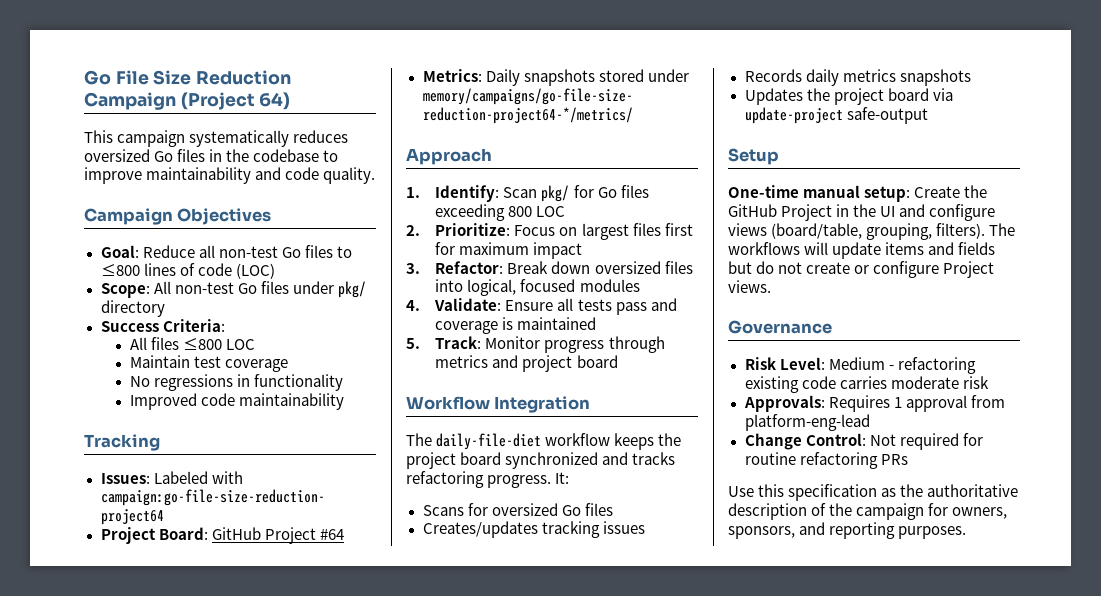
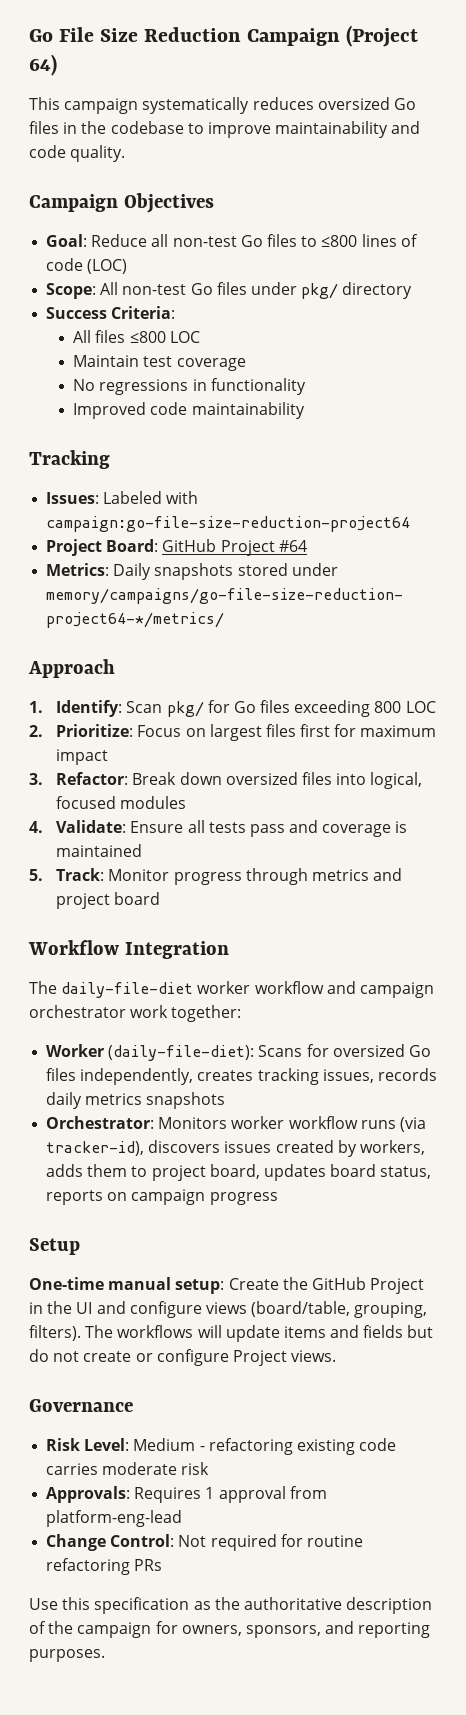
- The daily-file-diet workflow keeps the project board synchronized and tracks refactoring progress. It:
- Scans for oversized Go files
- Creates/updates tracking issues
- Records daily metrics snapshots
- Updates the project board via update-project safe-output
+ The daily-file-diet worker workflow and campaign orchestrator work together:
+ Worker (daily-file-diet): Scans for oversized Go files independently, creates tracking issues, records daily metrics snapshots
+ Orchestrator: Monitors worker workflow runs (via tracker-id), discovers issues created by workers, adds them to project board, updates board status, reports on campaign progress

